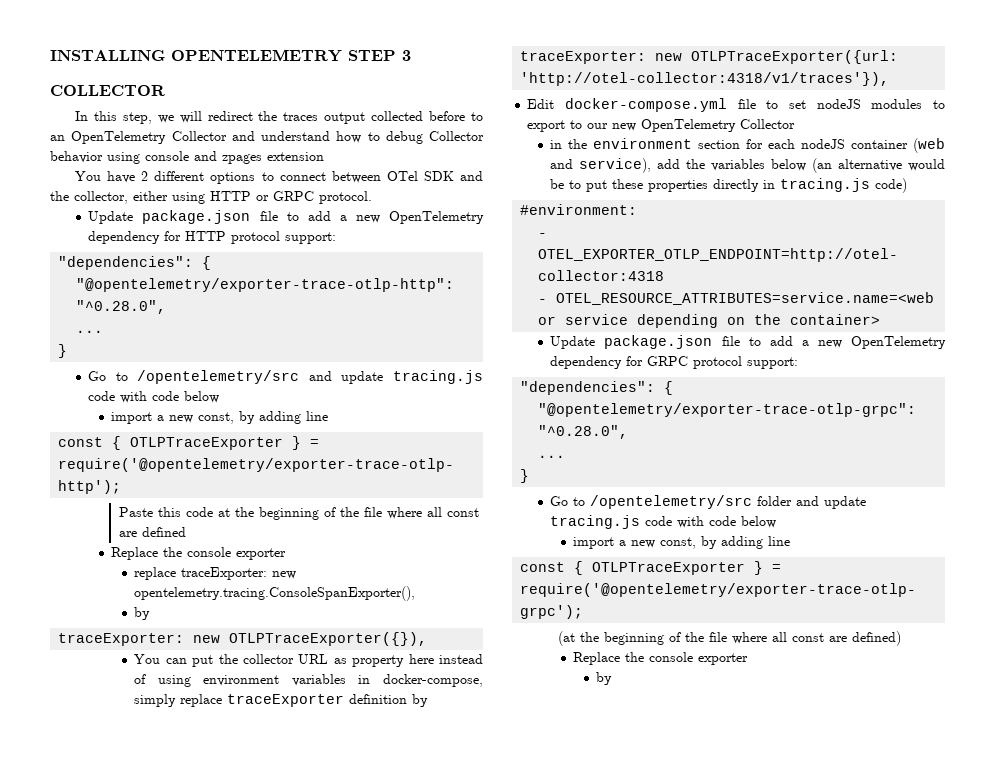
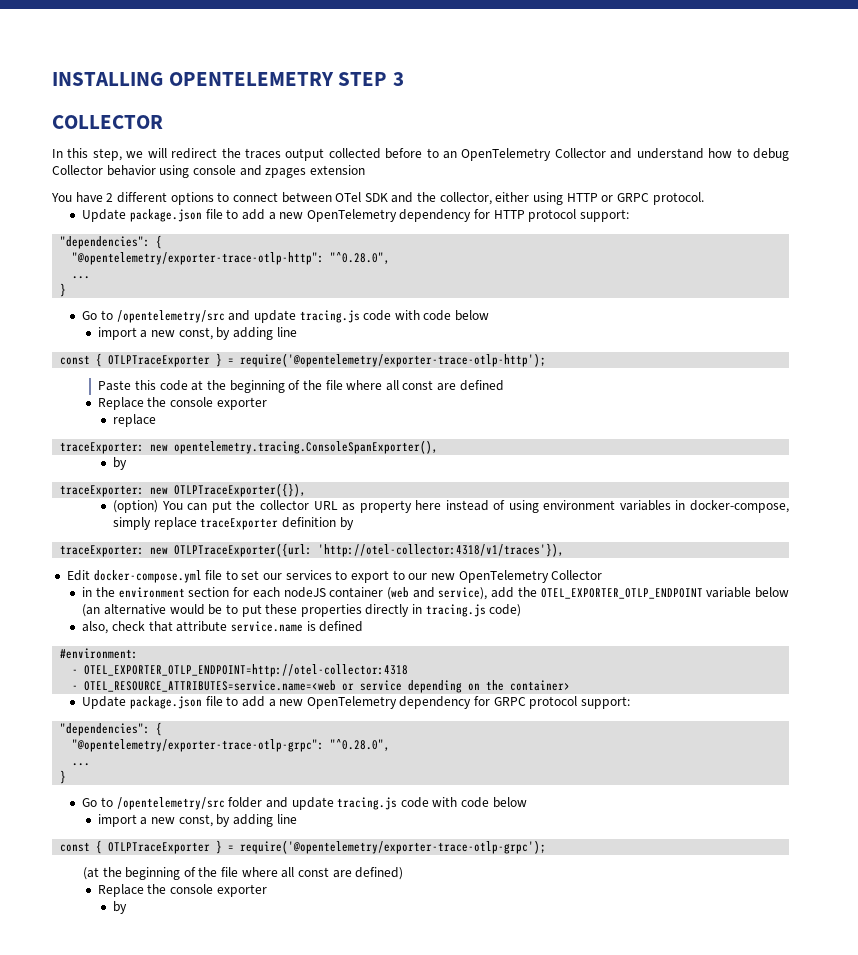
  Paste this code at the beginning of the file where all const are defined
  Replace the console exporter
- replace traceExporter: new opentelemetry.tracing.ConsoleSpanExporter(),
+ replace
+ traceExporter: new opentelemetry.tracing.ConsoleSpanExporter(),
- You can put the collector URL as property here instead of using environment variables in docker-compose, simply replace traceExporter definition by
+ (option) You can put the collector URL as property here instead of using environment variables in docker-compose, simply replace traceExporter definition by
- Edit docker-compose.yml file to set nodeJS modules to export to our new OpenTelemetry Collector
+ Edit docker-compose.yml file to set our services to export to our new OpenTelemetry Collector
- in the environment section for each nodeJS container (web and service), add the variables below (an alternative would be to put these properties directly in tracing.js code)
+ in the environment section for each nodeJS container (web and service), add the OTEL_EXPORTER_OTLP_ENDPOINT variable below (an alternative would be to put these properties directly in tracing.js code)
+ also, check that attribute service.name is defined

